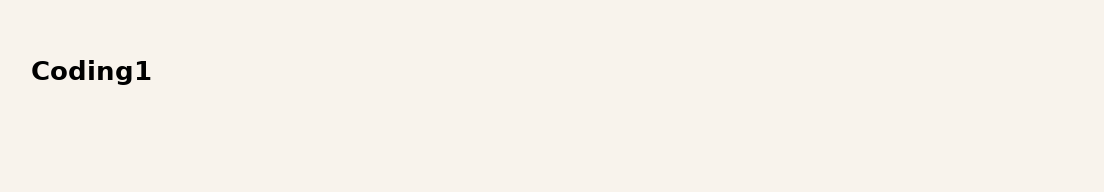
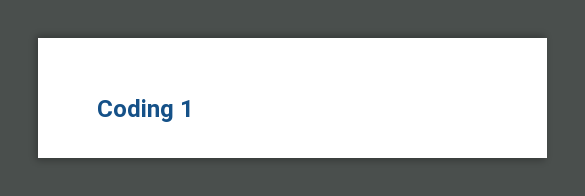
- Coding1
+ Coding 1

